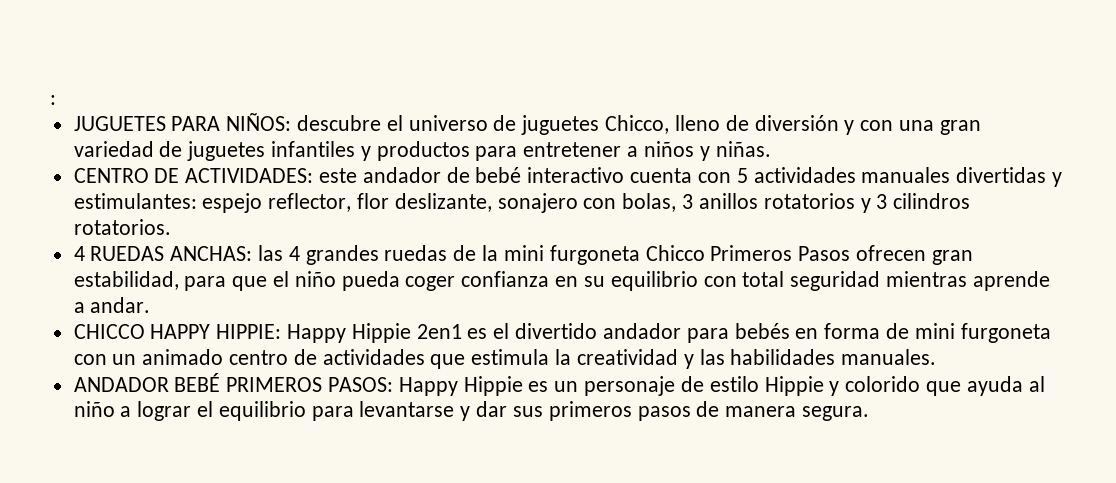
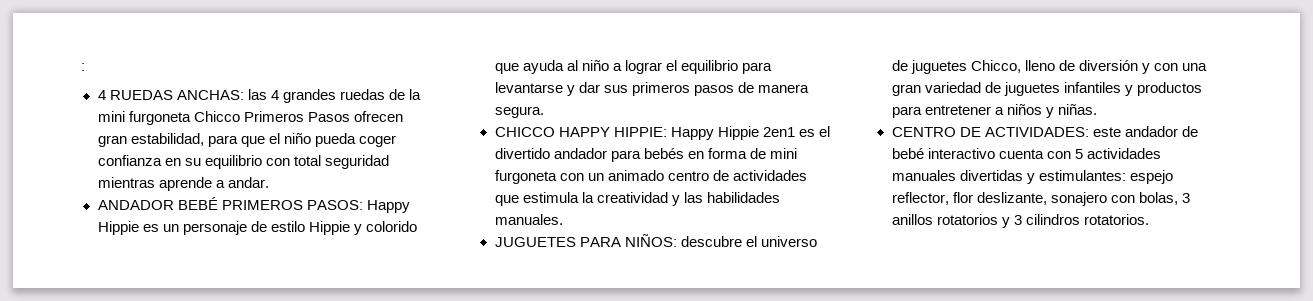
+ 4 RUEDAS ANCHAS: las 4 grandes ruedas de la mini furgoneta Chicco Primeros Pasos ofrecen gran estabilidad, para que el niño pueda coger confianza en su equilibrio con total seguridad mientras aprende a andar.
+ ANDADOR BEBÉ PRIMEROS PASOS: Happy Hippie es un personaje de estilo Hippie y colorido que ayuda al niño a lograr el equilibrio para levantarse y dar sus primeros pasos de manera segura.
+ CHICCO HAPPY HIPPIE: Happy Hippie 2en1 es el divertido andador para bebés en forma de mini furgoneta con un animado centro de actividades que estimula la creatividad y las habilidades manuales.
- 4 RUEDAS ANCHAS: las 4 grandes ruedas de la mini furgoneta Chicco Primeros Pasos ofrecen gran estabilidad, para que el niño pueda coger confianza en su equilibrio con total seguridad mientras aprende a andar.
- CHICCO HAPPY HIPPIE: Happy Hippie 2en1 es el divertido andador para bebés en forma de mini furgoneta con un animado centro de actividades que estimula la creatividad y las habilidades manuales.
- ANDADOR BEBÉ PRIMEROS PASOS: Happy Hippie es un personaje de estilo Hippie y colorido que ayuda al niño a lograr el equilibrio para levantarse y dar sus primeros pasos de manera segura.

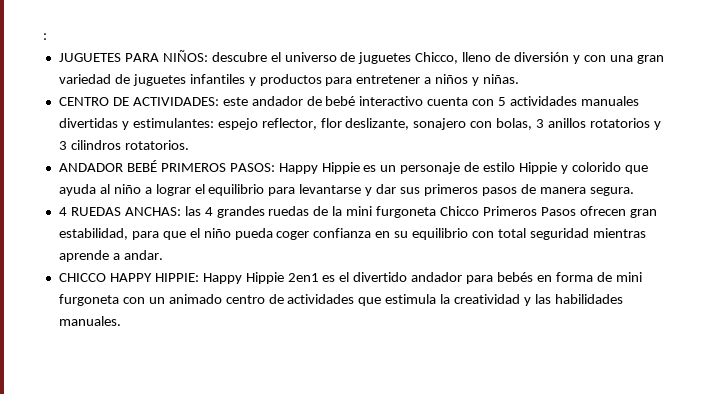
- 4 RUEDAS ANCHAS: las 4 grandes ruedas de la mini furgoneta Chicco Primeros Pasos ofrecen gran estabilidad, para que el niño pueda coger confianza en su equilibrio con total seguridad mientras aprende a andar.
- ANDADOR BEBÉ PRIMEROS PASOS: Happy Hippie es un personaje de estilo Hippie y colorido que ayuda al niño a lograr el equilibrio para levantarse y dar sus primeros pasos de manera segura.
- CHICCO HAPPY HIPPIE: Happy Hippie 2en1 es el divertido andador para bebés en forma de mini furgoneta con un animado centro de actividades que estimula la creatividad y las habilidades manuales.
+ ANDADOR BEBÉ PRIMEROS PASOS: Happy Hippie es un personaje de estilo Hippie y colorido que ayuda al niño a lograr el equilibrio para levantarse y dar sus primeros pasos de manera segura.
+ 4 RUEDAS ANCHAS: las 4 grandes ruedas de la mini furgoneta Chicco Primeros Pasos ofrecen gran estabilidad, para que el niño pueda coger confianza en su equilibrio con total seguridad mientras aprende a andar.
+ CHICCO HAPPY HIPPIE: Happy Hippie 2en1 es el divertido andador para bebés en forma de mini furgoneta con un animado centro de actividades que estimula la creatividad y las habilidades manuales.

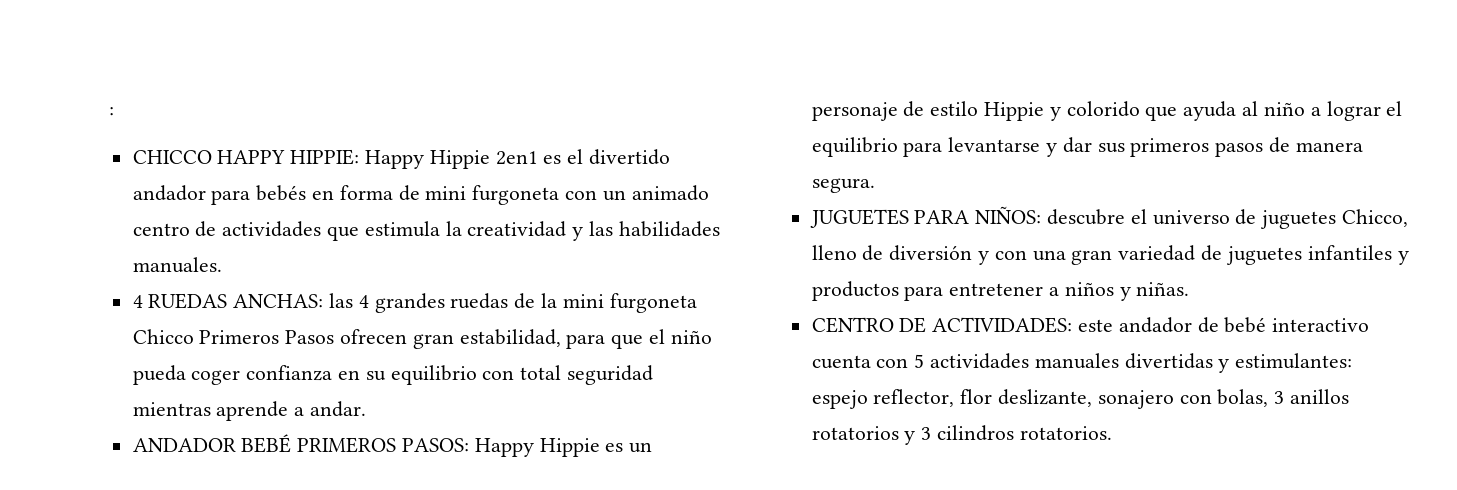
+ CHICCO HAPPY HIPPIE: Happy Hippie 2en1 es el divertido andador para bebés en forma de mini furgoneta con un animado centro de actividades que estimula la creatividad y las habilidades manuales.
+ 4 RUEDAS ANCHAS: las 4 grandes ruedas de la mini furgoneta Chicco Primeros Pasos ofrecen gran estabilidad, para que el niño pueda coger confianza en su equilibrio con total seguridad mientras aprende a andar.
+ ANDADOR BEBÉ PRIMEROS PASOS: Happy Hippie es un personaje de estilo Hippie y colorido que ayuda al niño a lograr el equilibrio para levantarse y dar sus primeros pasos de manera segura.
- ANDADOR BEBÉ PRIMEROS PASOS: Happy Hippie es un personaje de estilo Hippie y colorido que ayuda al niño a lograr el equilibrio para levantarse y dar sus primeros pasos de manera segura.
- 4 RUEDAS ANCHAS: las 4 grandes ruedas de la mini furgoneta Chicco Primeros Pasos ofrecen gran estabilidad, para que el niño pueda coger confianza en su equilibrio con total seguridad mientras aprende a andar.
- CHICCO HAPPY HIPPIE: Happy Hippie 2en1 es el divertido andador para bebés en forma de mini furgoneta con un animado centro de actividades que estimula la creatividad y las habilidades manuales.

